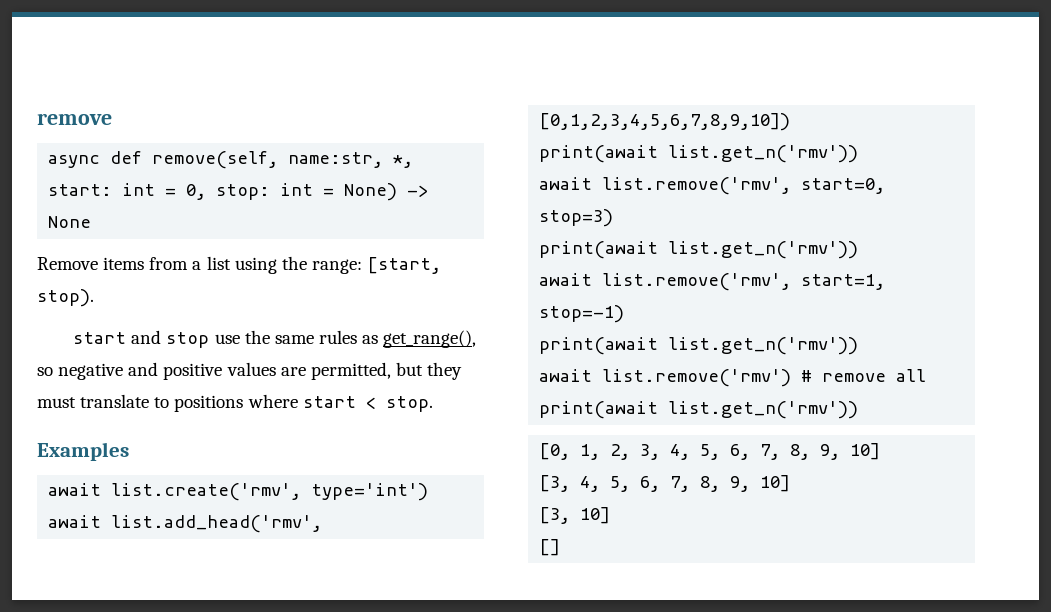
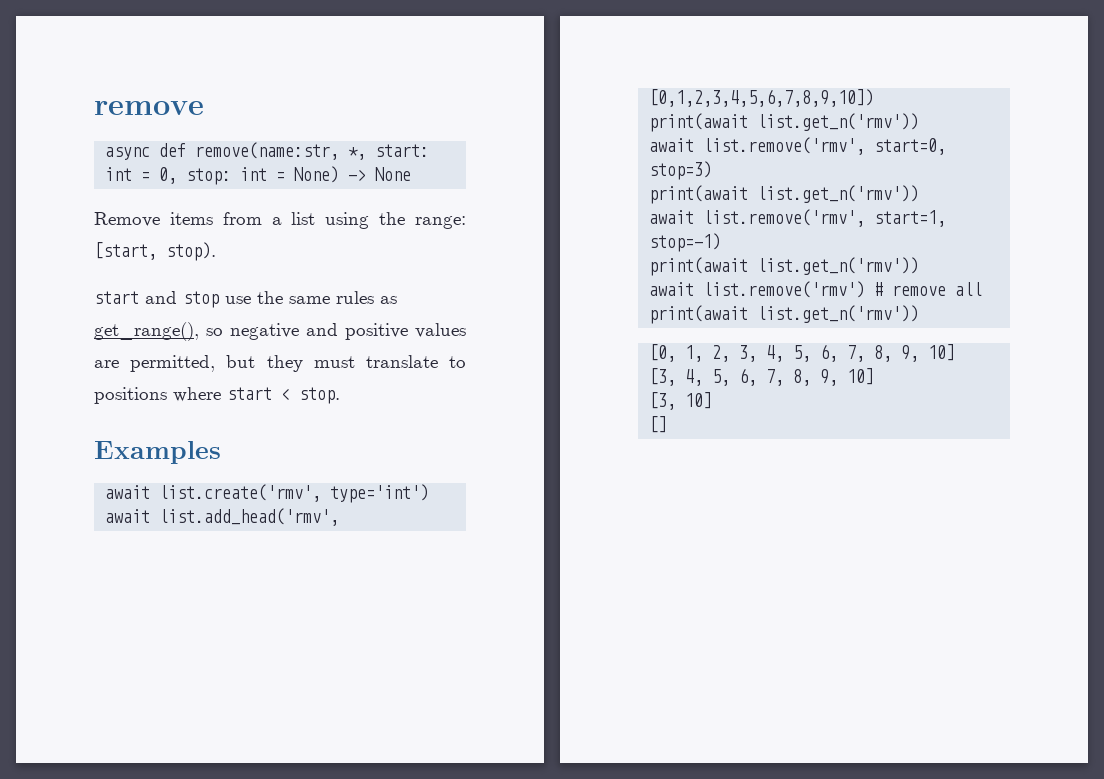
- async def remove(self, name:str, *, start: int = 0, stop: int = None) -> None
+ async def remove(name:str, *, start: int = 0, stop: int = None) -> None

